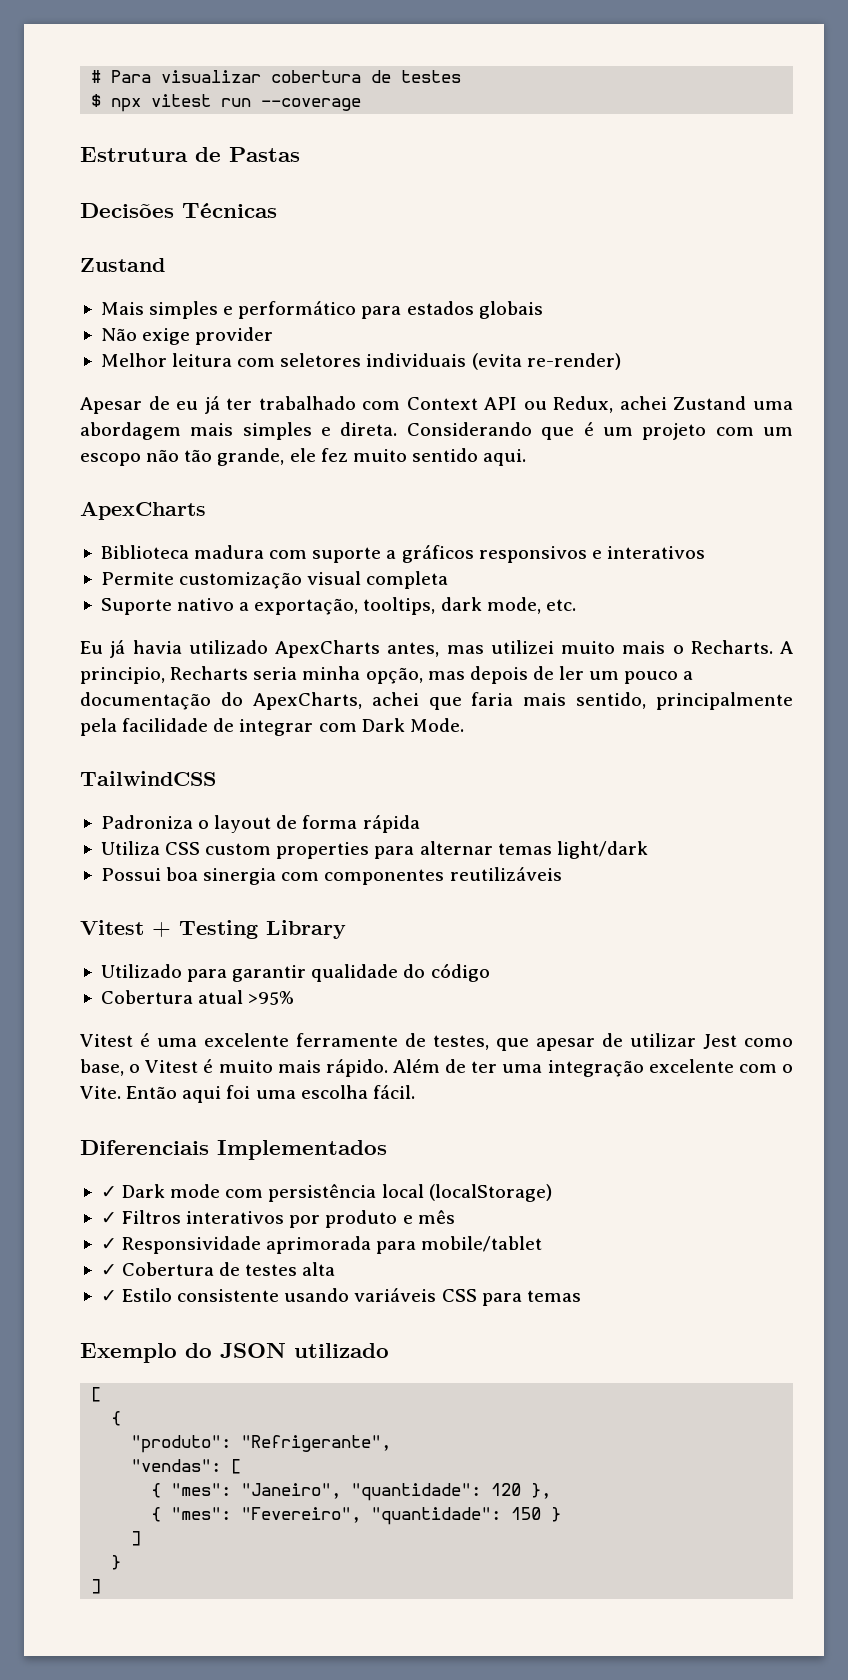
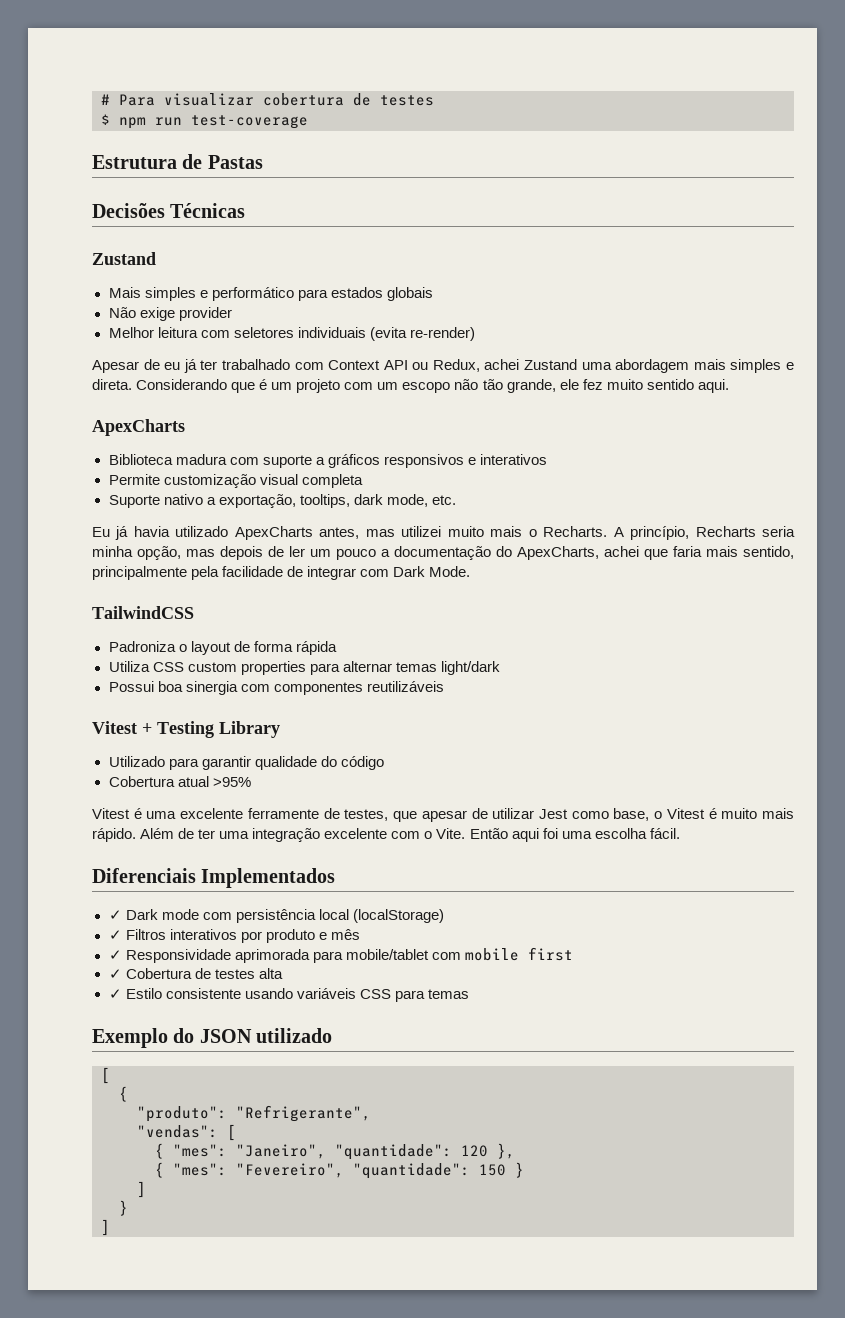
- $ npx vitest run --coverage
+ $ npm run test-coverage
- A principio, Recharts seria minha opção, mas depois de ler um pouco a documentação do ApexCharts, achei que faria mais sentido, principalmente pela facilidade de integrar com Dark Mode.
+ A princípio, Recharts seria minha opção, mas depois de ler um pouco a documentação do ApexCharts, achei que faria mais sentido, principalmente pela facilidade de integrar com Dark Mode.
- ✓ Responsividade aprimorada para mobile/tablet
+ ✓ Responsividade aprimorada para mobile/tablet com mobile first

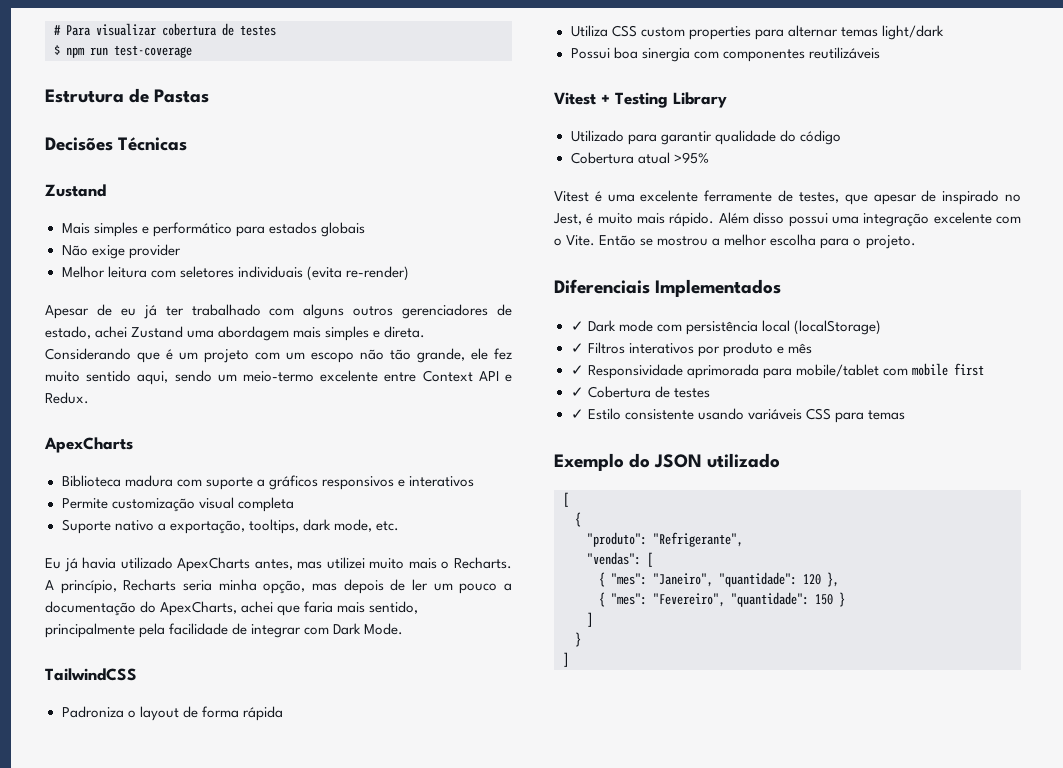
- Apesar de eu já ter trabalhado com Context API ou Redux, achei Zustand uma abordagem mais simples e direta.
+ Apesar de eu já ter trabalhado com alguns outros gerenciadores de estado, achei Zustand uma abordagem mais simples e direta.
- Considerando que é um projeto com um escopo não tão grande, ele fez muito sentido aqui.
+ Considerando que é um projeto com um escopo não tão grande, ele fez muito sentido aqui, sendo um meio-termo excelente entre Context API e Redux.
- Vitest é uma excelente ferramente de testes, que apesar de utilizar Jest como base, o Vitest é muito mais rápido.
+ Vitest é uma excelente ferramente de testes, que apesar de inspirado no Jest, é muito mais rápido.
- Além de ter uma integração excelente com o Vite.
+ Além disso possui uma integração excelente com o Vite.
- Então aqui foi uma escolha fácil.
+ Então se mostrou a melhor escolha para o projeto.
- ✓ Cobertura de testes alta
+ ✓ Cobertura de testes

